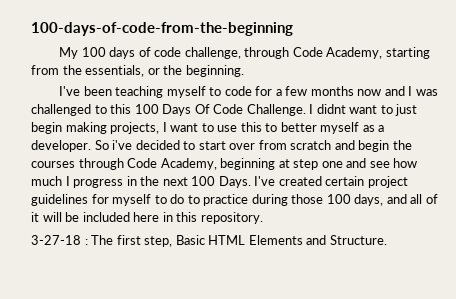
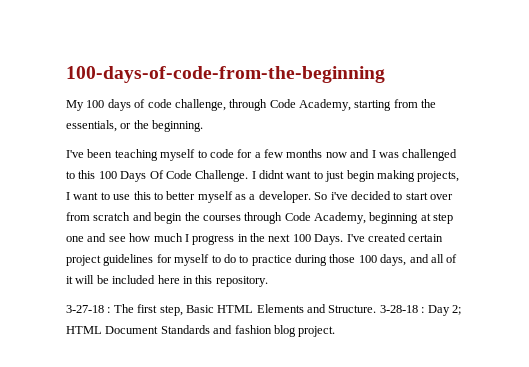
+ 3-28-18 : Day 2; HTML Document Standards and fashion blog project.

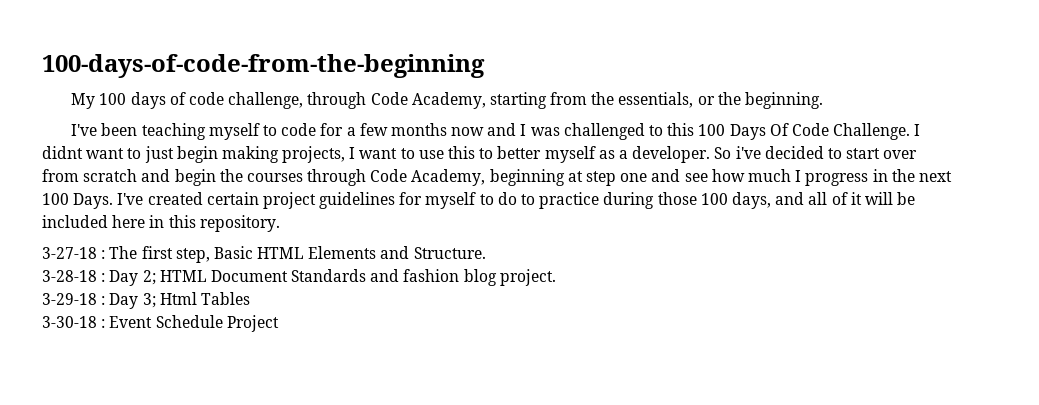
- 3-27-18 : The first step, Basic HTML Elements and Structure. 3-28-18 : Day 2; HTML Document Standards and fashion blog project.
+ 3-27-18 : The first step, Basic HTML Elements and Structure.
+ 3-28-18 : Day 2; HTML Document Standards and fashion blog project.
+ 3-29-18 : Day 3; Html Tables
+ 3-30-18 : Event Schedule Project

